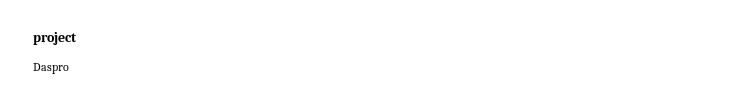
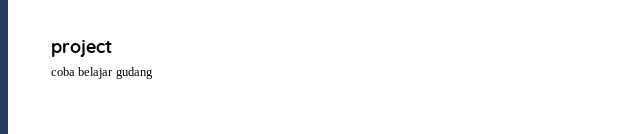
- Daspro
+ coba belajar gudang

